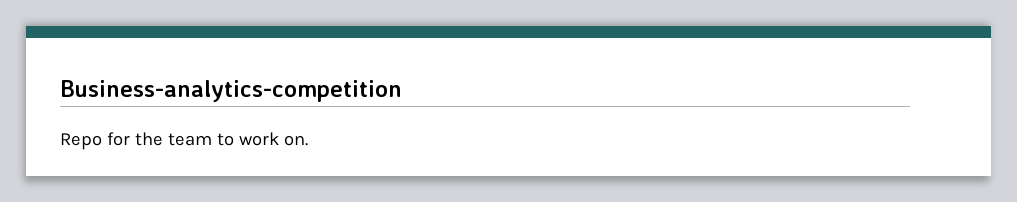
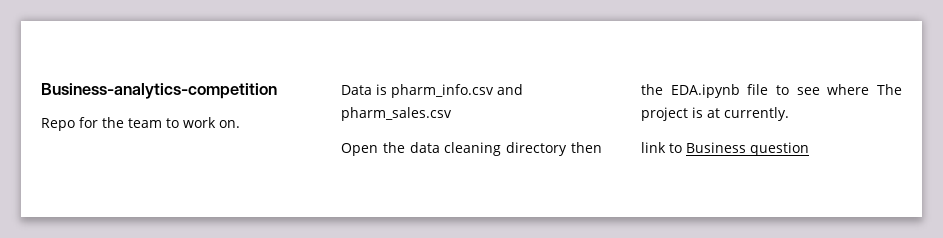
+ Data is pharm_info.csv and pharm_sales.csv
+ Open the data cleaning directory then the EDA.ipynb file to see where The project is at currently.
+ link to Business question

